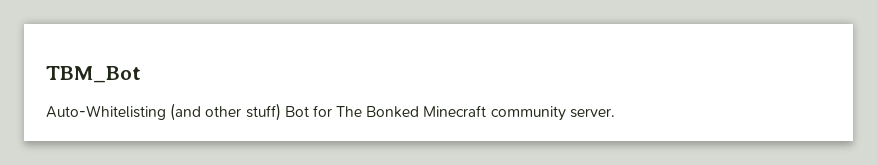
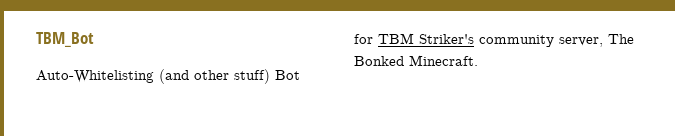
- Auto-Whitelisting (and other stuff) Bot for The Bonked Minecraft community server.
+ Auto-Whitelisting (and other stuff) Bot for TBM Striker's community server, The Bonked Minecraft.

